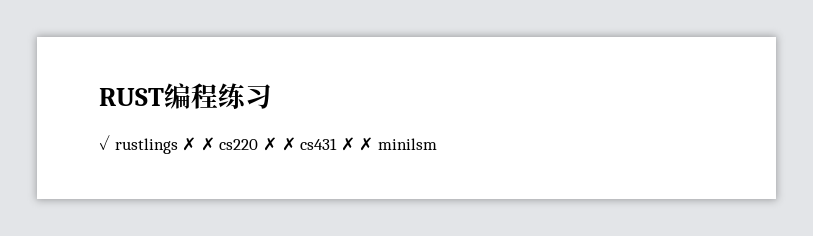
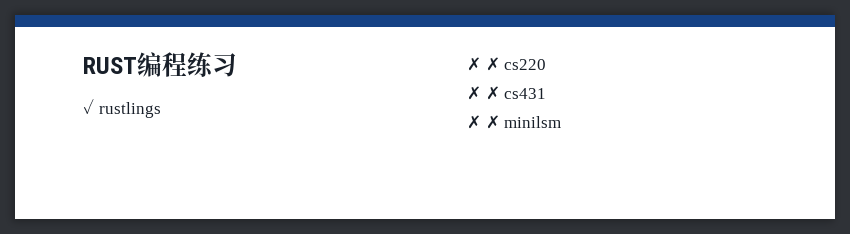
- ✓ rustlings ✗ ✗ cs220 ✗ ✗ cs431 ✗ ✗ minilsm
+ ✓ rustlings
+ ✗ ✗ cs220
+ ✗ ✗ cs431
+ ✗ ✗ minilsm

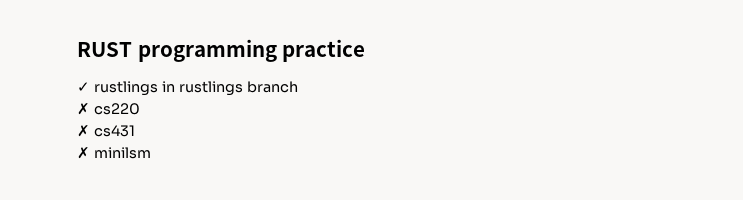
- RUST编程练习
+ RUST programming practice
- ✓ rustlings
- ✗ ✗ cs220
+ ✓ rustlings in rustlings branch
+ ✗ cs220
- ✗ ✗ cs431
+ ✗ cs431
- ✗ ✗ minilsm
+ ✗ minilsm

